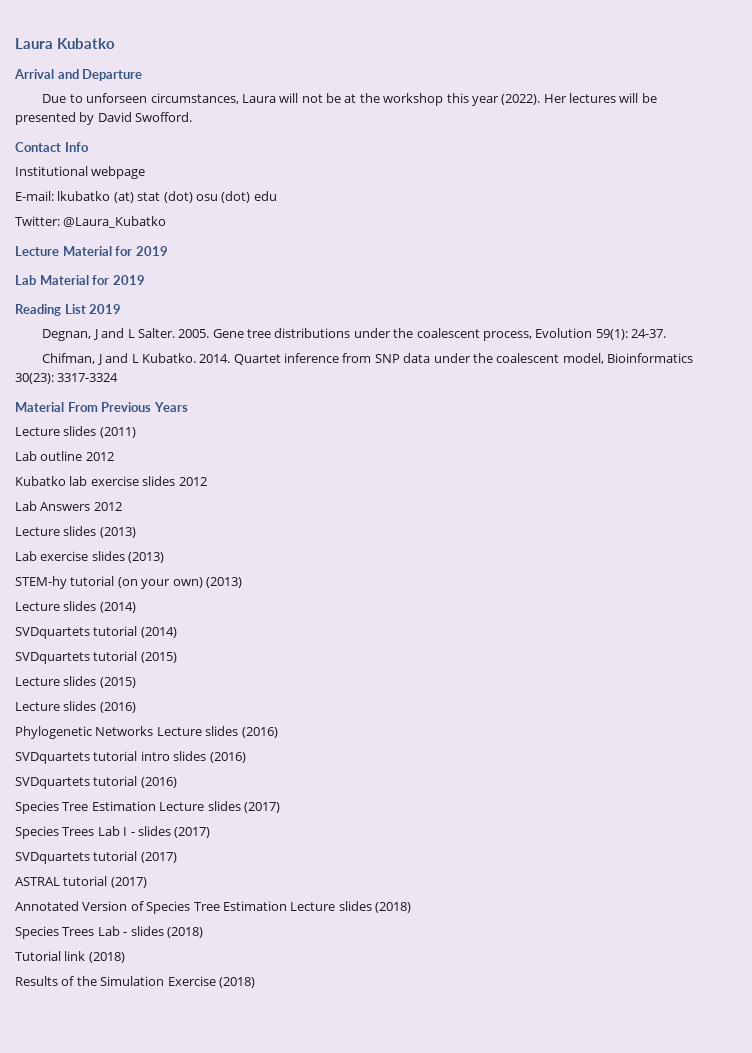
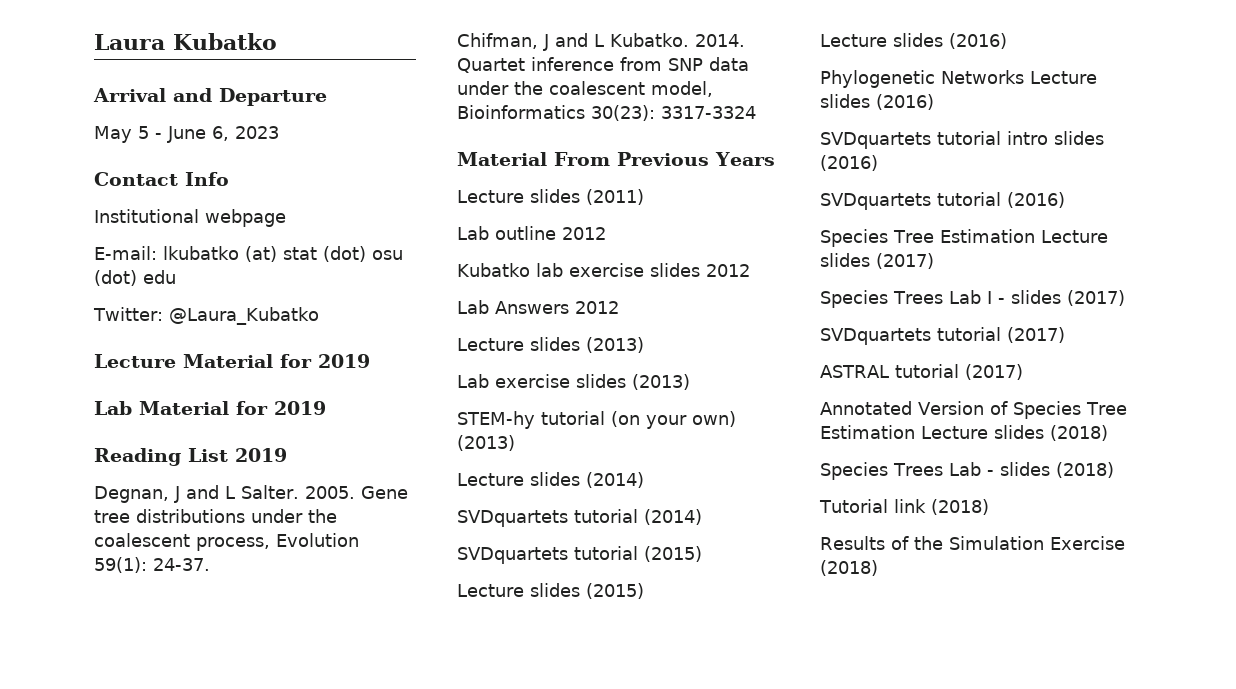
- Due to unforseen circumstances, Laura will not be at the workshop this year (2022). Her lectures will be presented by David Swofford.
+ May 5 - June 6, 2023

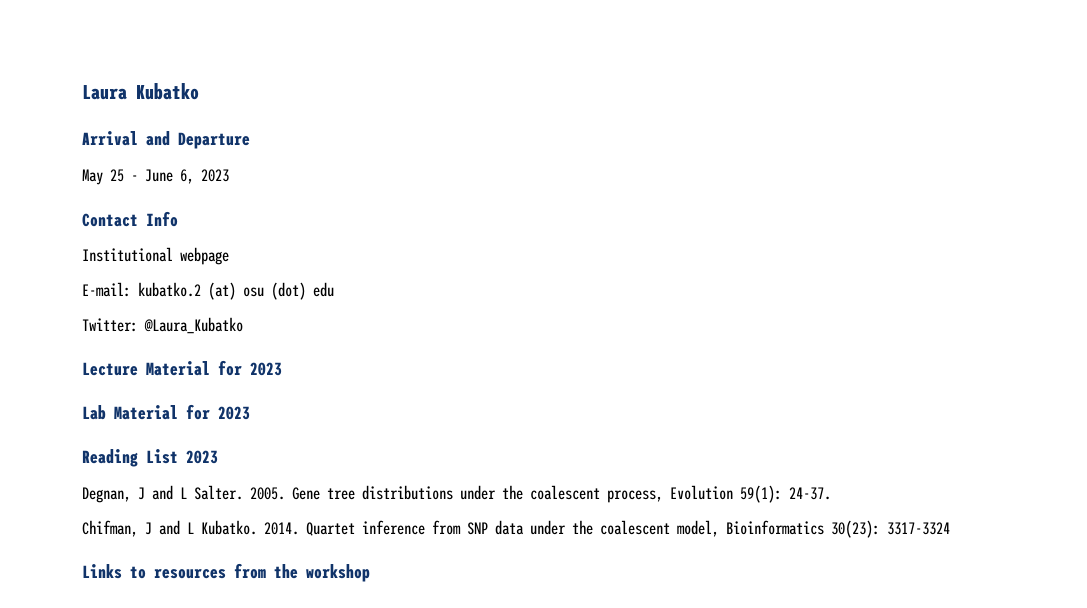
- May 5 - June 6, 2023
+ May 25 - June 6, 2023
- E-mail: lkubatko (at) stat (dot) osu (dot) edu
+ E-mail: kubatko.2 (at) osu (dot) edu
- Lecture Material for 2019
+ Lecture Material for 2023
- Lab Material for 2019
+ Lab Material for 2023
- Reading List 2019
+ Reading List 2023
- Material From Previous Years
- Lecture slides (2011)
- Lab outline 2012
- Kubatko lab exercise slides 2012
- Lab Answers 2012
- Lecture slides (2013)
- Lab exercise slides (2013)
- STEM-hy tutorial (on your own) (2013)
- Lecture slides (2014)
- SVDquartets tutorial (2014)
- SVDquartets tutorial (2015)
- Lecture slides (2015)
- Lecture slides (2016)
- Phylogenetic Networks Lecture slides (2016)
- SVDquartets tutorial intro slides (2016)
- SVDquartets tutorial (2016)
- Species Tree Estimation Lecture slides (2017)
- Species Trees Lab I - slides (2017)
- SVDquartets tutorial (2017)
- ASTRAL tutorial (2017)
- Annotated Version of Species Tree Estimation Lecture slides (2018)
- Species Trees Lab - slides (2018)
- Tutorial link (2018)
- Results of the Simulation Exercise (2018)
+ Links to resources from the workshop

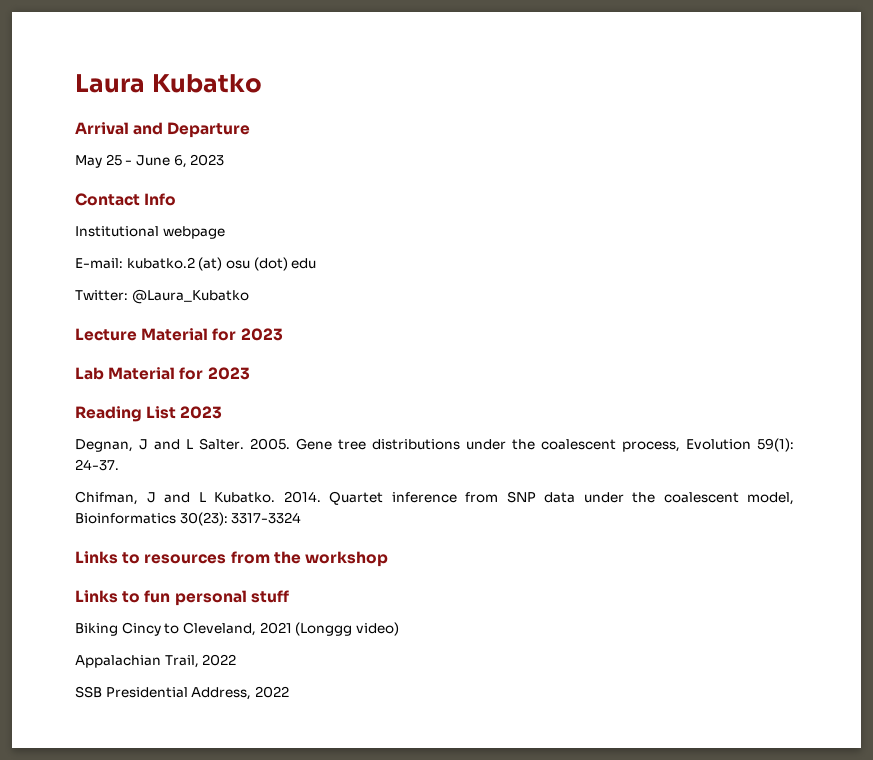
+ Links to fun personal stuff
+ Biking Cincy to Cleveland, 2021 (Longgg video)
+ Appalachian Trail, 2022
+ SSB Presidential Address, 2022

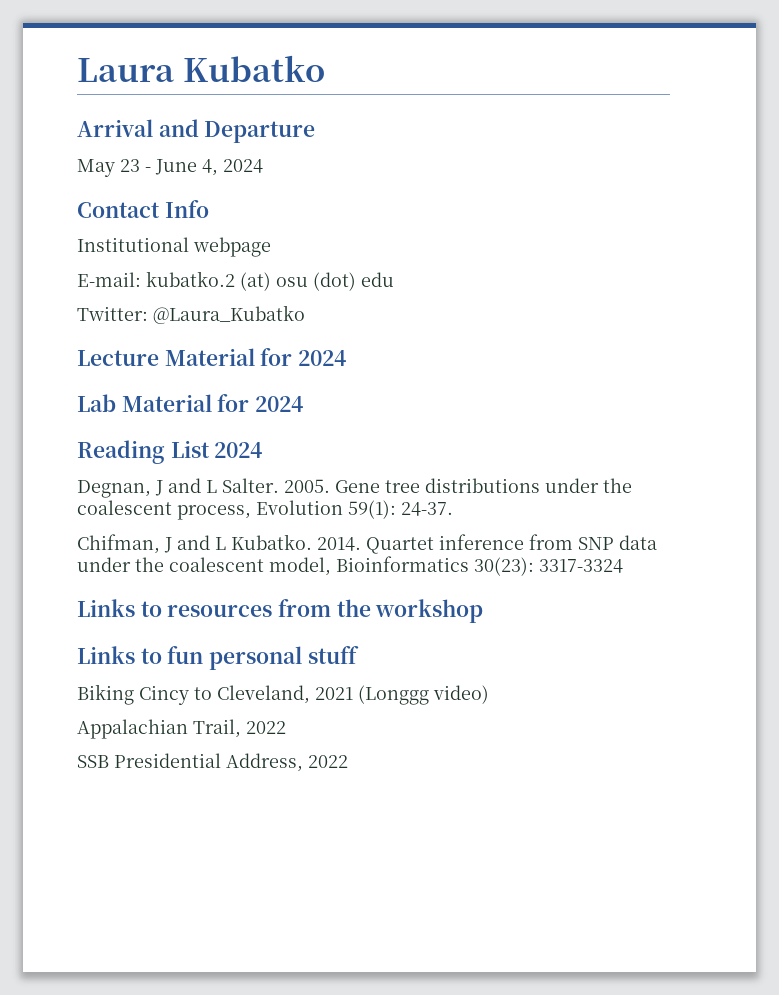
- May 25 - June 6, 2023
+ May 23 - June 4, 2024
- Lecture Material for 2023
+ Lecture Material for 2024
- Lab Material for 2023
+ Lab Material for 2024
- Reading List 2023
+ Reading List 2024

